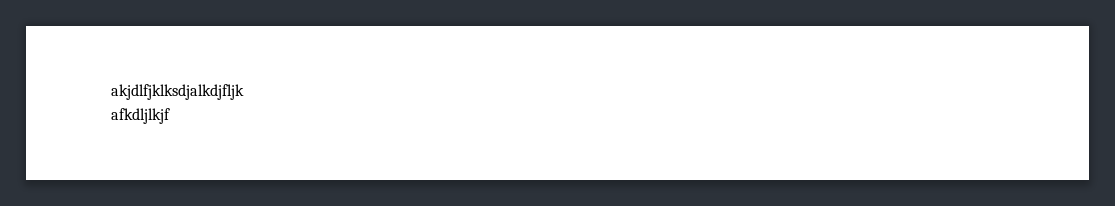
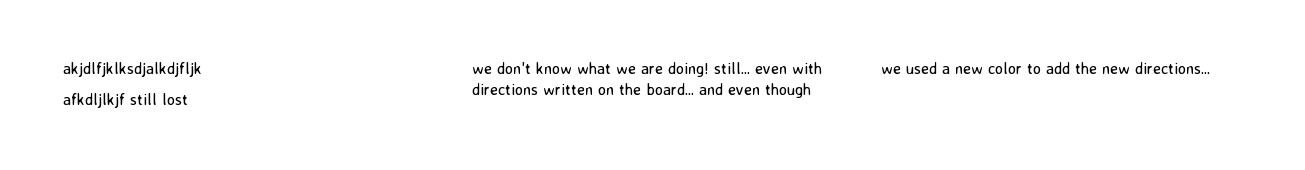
- afkdljlkjf
+ afkdljlkjf still lost
+ we don't know what we are doing! still... even with directions written on the board... and even though we used a new color to add the new directions...

